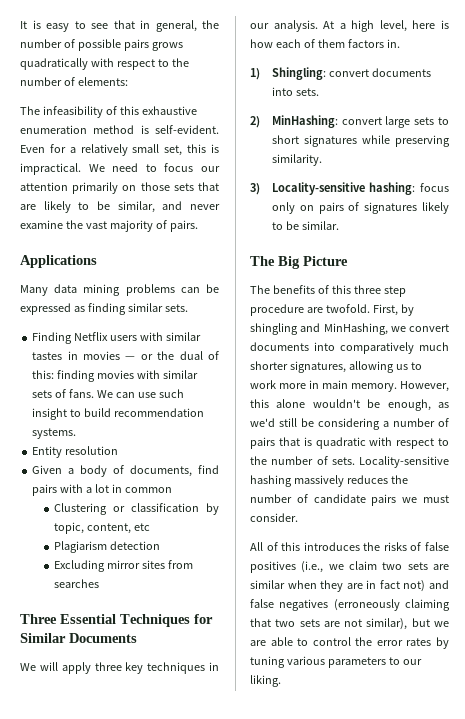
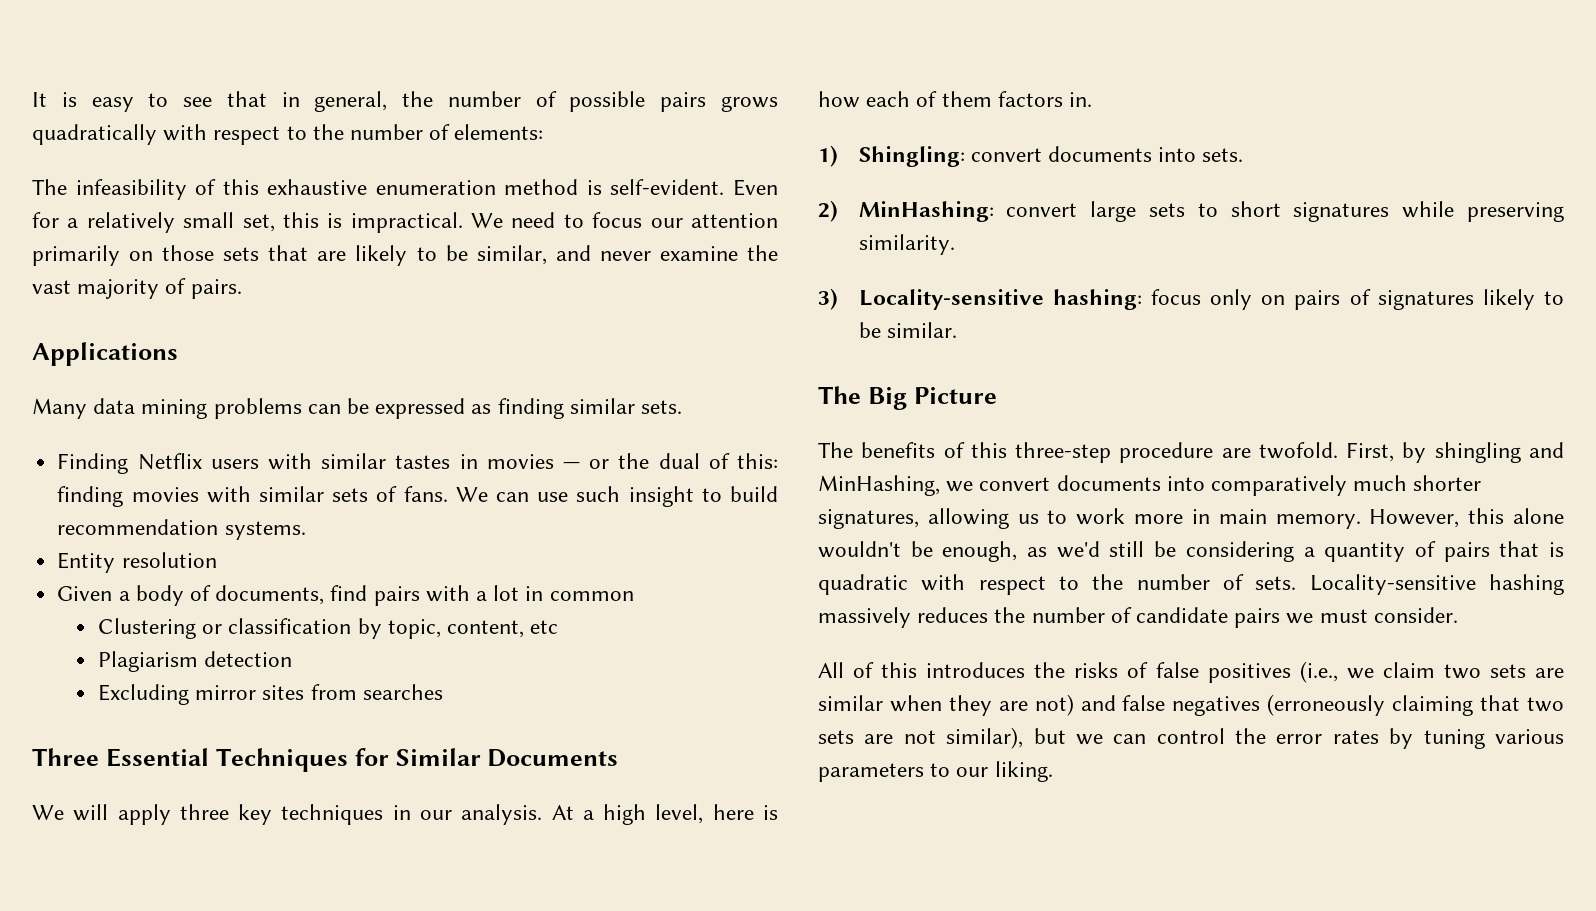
- The benefits of this three step procedure are twofold.
+ The benefits of this three-step procedure are twofold.
- However, this alone wouldn't be enough, as we'd still be considering a number of pairs that is quadratic with respect to the number of sets.
+ However, this alone wouldn't be enough, as we'd still be considering a quantity of pairs that is quadratic with respect to the number of sets.
- All of this introduces the risks of false positives (i.e., we claim two sets are similar when they are in fact not) and false negatives (erroneously claiming that two sets are not similar), but we are able to control the error rates by tuning various parameters to our liking.
+ All of this introduces the risks of false positives (i.e., we claim two sets are similar when they are not) and false negatives (erroneously claiming that two sets are not similar), but we can control the error rates by tuning various parameters to our liking.

